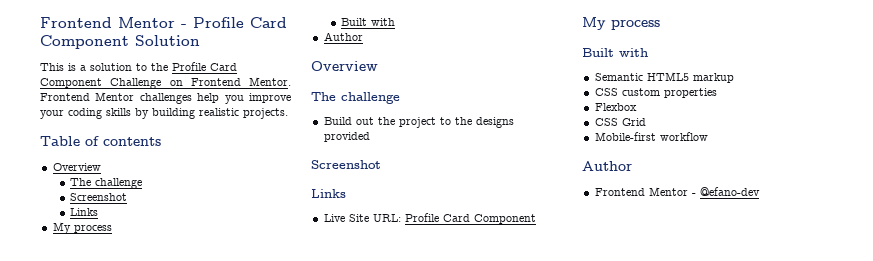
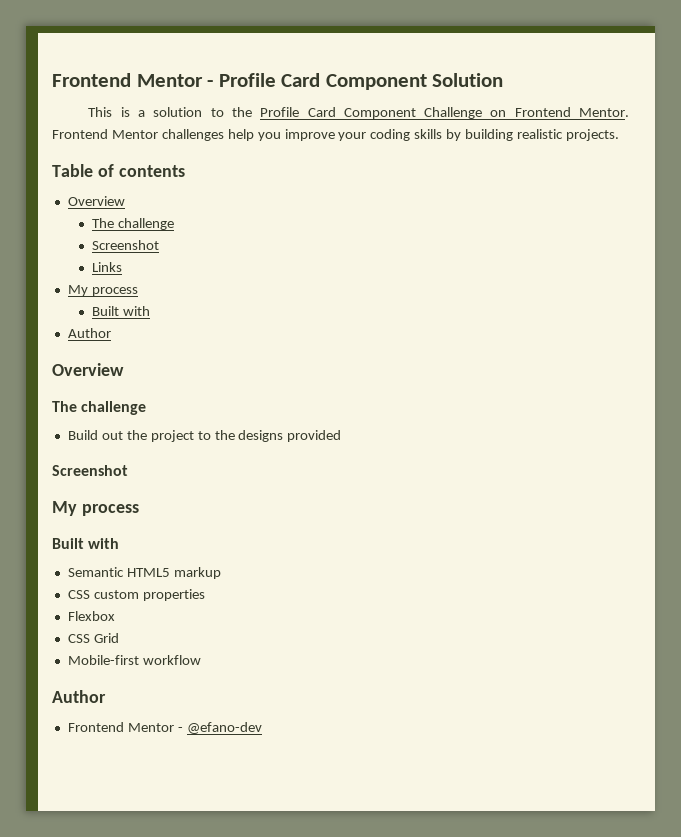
  Build out the project to the designs provided
  Screenshot
- Links
- Live Site URL: Profile Card Component

